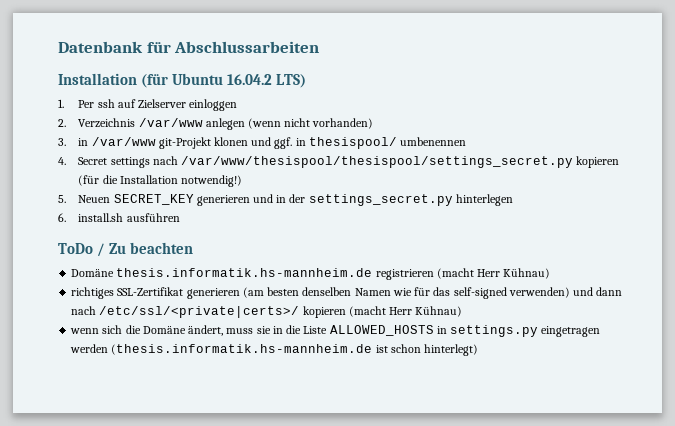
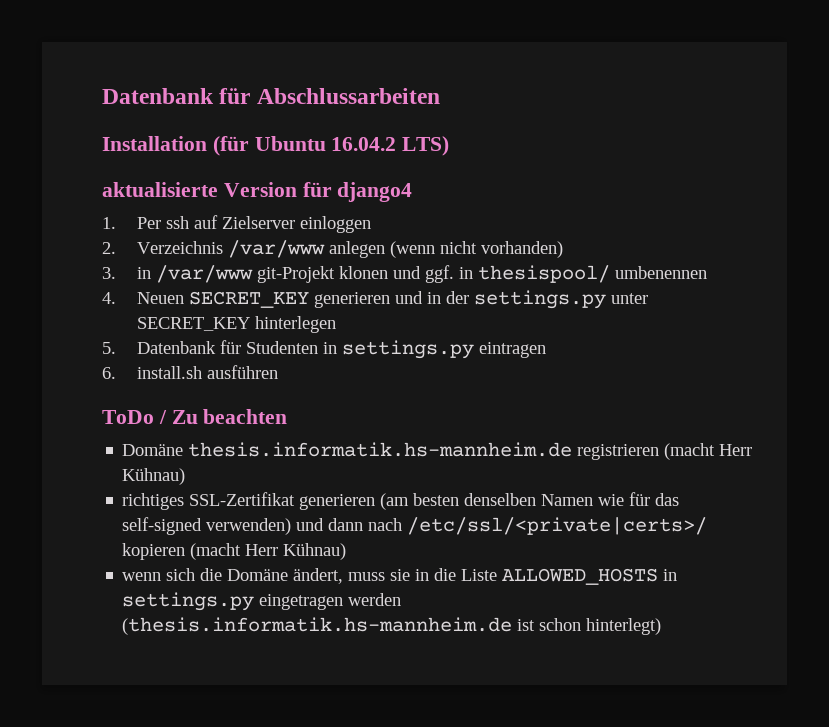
+ aktualisierte Version für django4
- 4. Secret settings nach /var/www/thesispool/thesispool/settings_secret.py kopieren (für die Installation notwendig!)
- 5. Neuen SECRET_KEY generieren und in der settings_secret.py hinterlegen
+ 4. Neuen SECRET_KEY generieren und in der settings.py unter SECRET_KEY hinterlegen
+ 5. Datenbank für Studenten in settings.py eintragen

